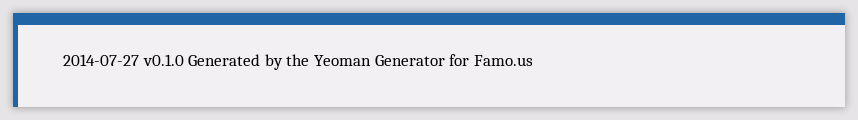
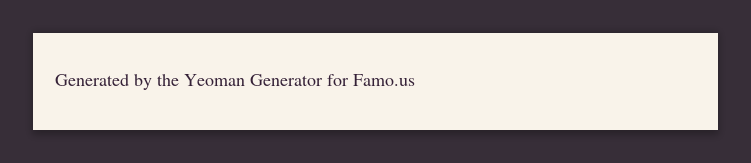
- 2014-07-27 v0.1.0 Generated by the Yeoman Generator for Famo.us
+ Generated by the Yeoman Generator for Famo.us

